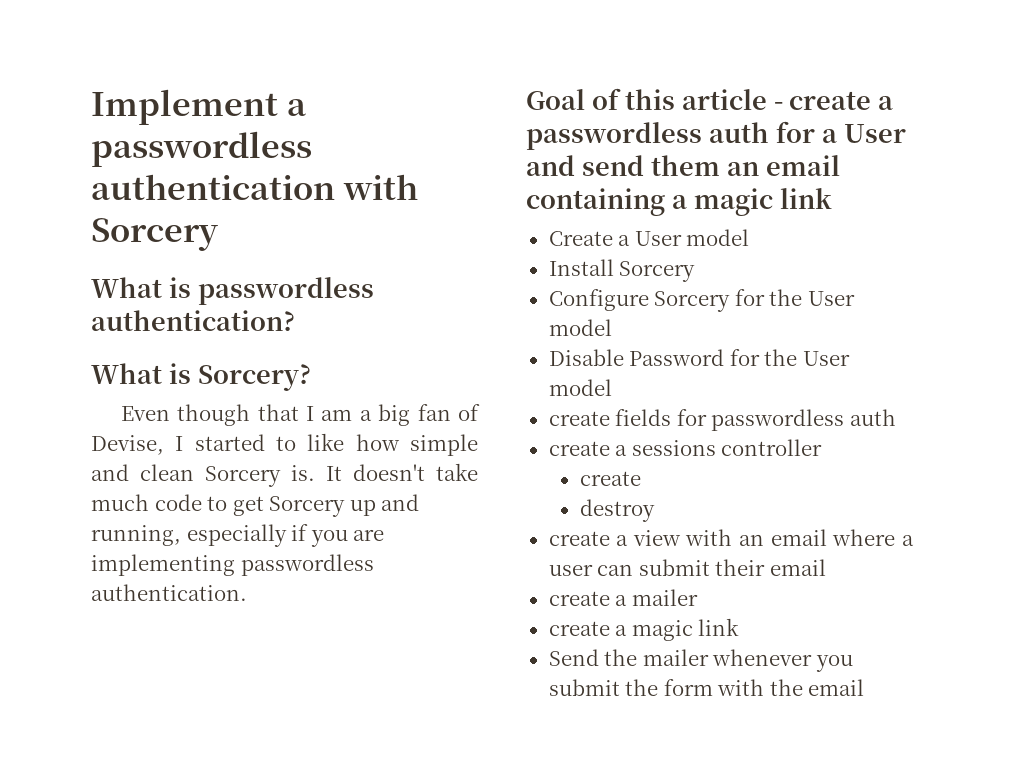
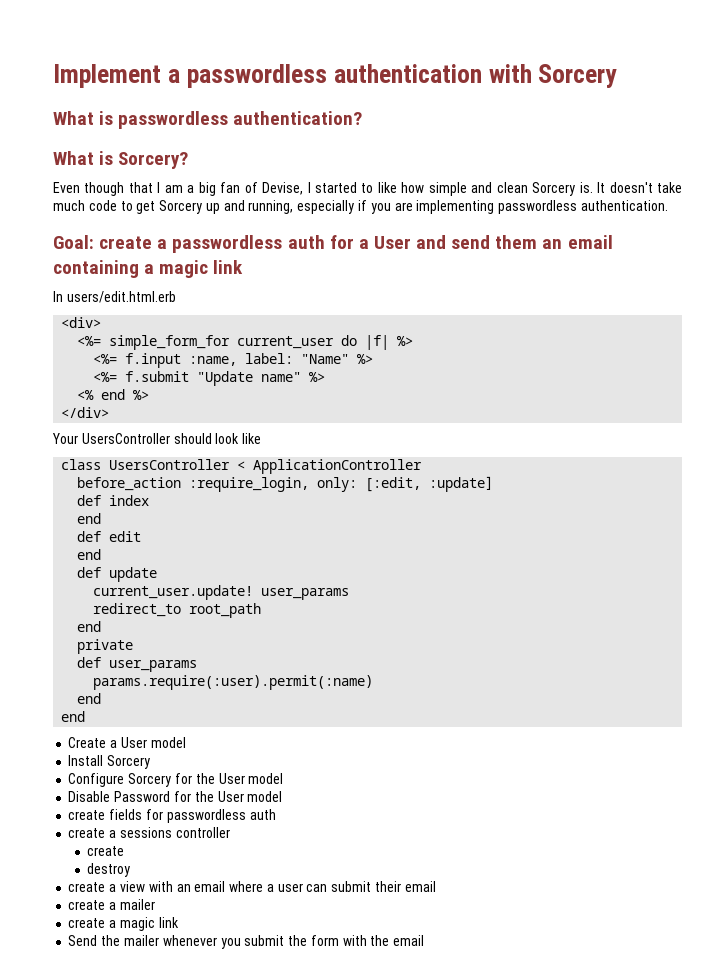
- Goal of this article - create a passwordless auth for a User and send them an email containing a magic link
+ Goal: create a passwordless auth for a User and send them an email containing a magic link
+ In users/edit.html.erb
+ <div>
+ <%= simple_form_for current_user do |f| %>
+ <%= f.input :name, label: "Name" %>
+ <%= f.submit "Update name" %>
+ <% end %>
+ </div>
+ Your UsersController should look like
+ class UsersController < ApplicationController
+ before_action :require_login, only: [:edit, :update]
+ def index
+ end
+ def edit
+ end
+ def update
+ current_user.update! user_params
+ redirect_to root_path
+ end
+ private
+ def user_params
+ params.require(:user).permit(:name)
+ end
+ end

